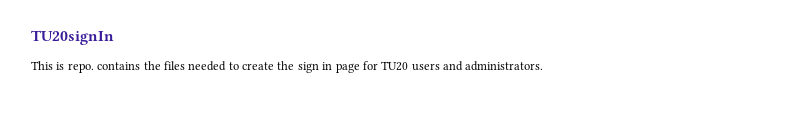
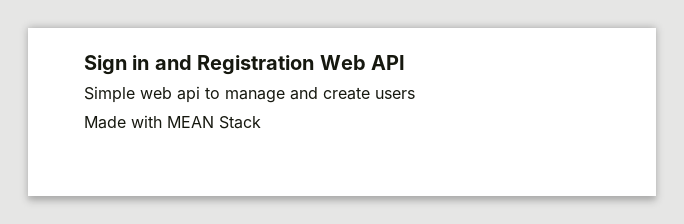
- TU20signIn
- This is repo. contains the files needed to create the sign in page for TU20 users and administrators.
+ Sign in and Registration Web API
+ Simple web api to manage and create users
+ Made with MEAN Stack

